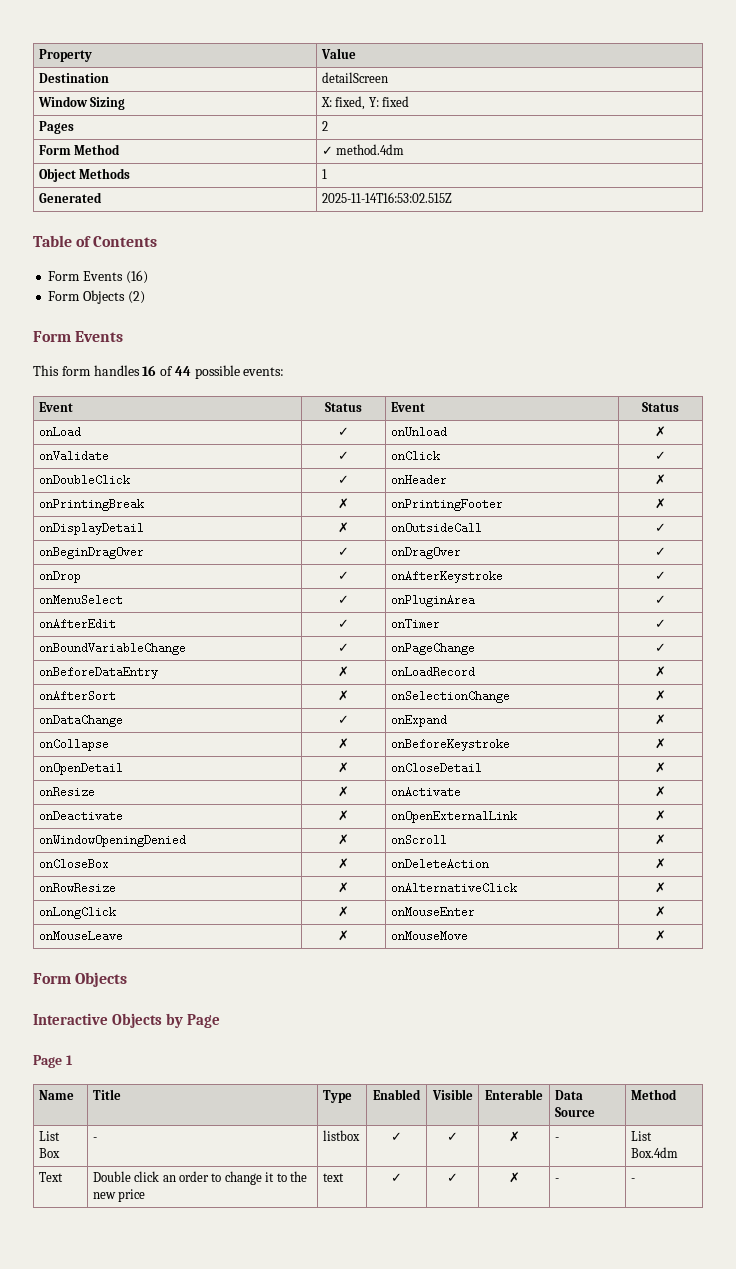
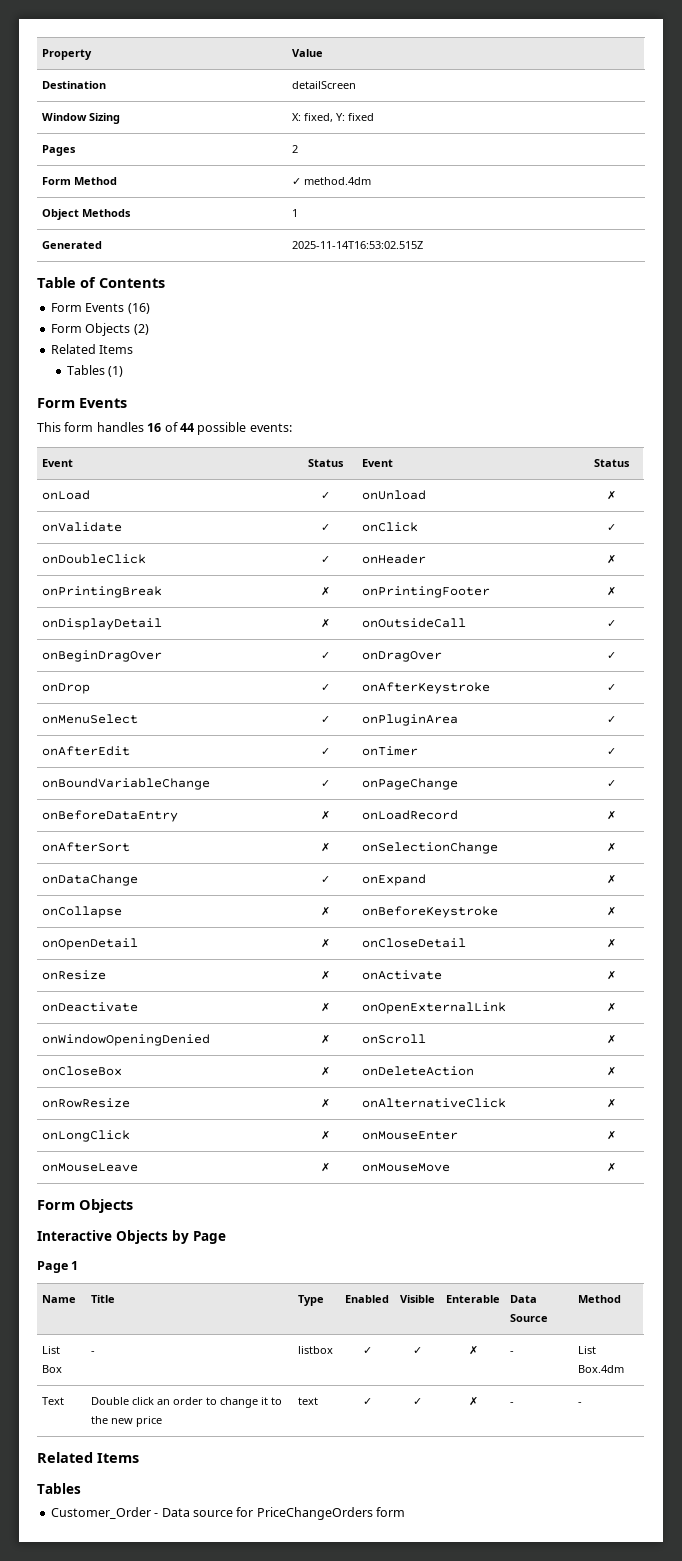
  Form Objects (2)
+ Related Items
+ Tables (1)
  Text | Double click an order to change it to the new price | text | ✓ | ✓ | ✗ | - | -
+ Related Items
+ Tables
+ Customer_Order - Data source for PriceChangeOrders form

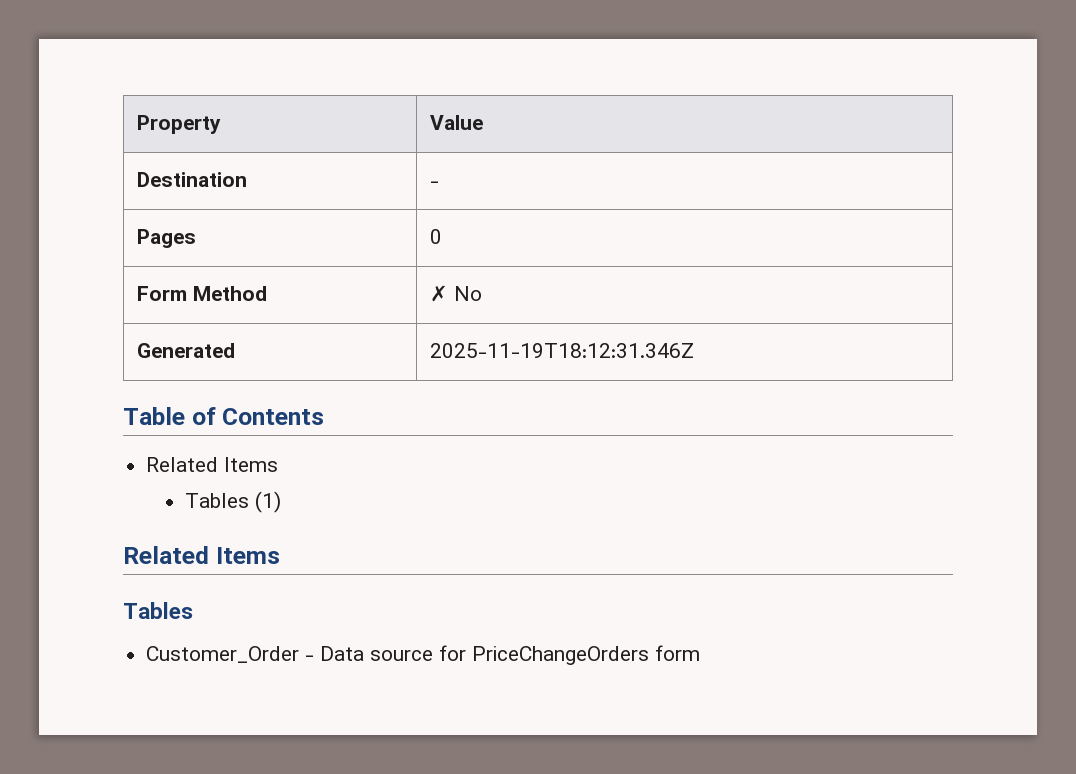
- Destination | detailScreen
- Window Sizing | X: fixed, Y: fixed
+ Destination | -
- Pages | 2
+ Pages | 0
- Form Method | ✓ method.4dm
- Object Methods | 1
+ Form Method | ✗ No
- Generated | 2025-11-14T16:53:02.515Z
+ Generated | 2025-11-19T18:12:31.346Z
  Table of Contents
- Form Events (16)
- Form Objects (2)
  Related Items
  Tables (1)
- Form Events
- This form handles 16 of 44 possible events:
- Event | Status | Event | Status
- onLoad | ✓ | onUnload | ✗
- onValidate | ✓ | onClick | ✓
- onDoubleClick | ✓ | onHeader | ✗
- onPrintingBreak | ✗ | onPrintingFooter | ✗
- onDisplayDetail | ✗ | onOutsideCall | ✓
- onBeginDragOver | ✓ | onDragOver | ✓
- onDrop | ✓ | onAfterKeystroke | ✓
- onMenuSelect | ✓ | onPluginArea | ✓
- onAfterEdit | ✓ | onTimer | ✓
- onBoundVariableChange | ✓ | onPageChange | ✓
- onBeforeDataEntry | ✗ | onLoadRecord | ✗
- onAfterSort | ✗ | onSelectionChange | ✗
- onDataChange | ✓ | onExpand | ✗
- onCollapse | ✗ | onBeforeKeystroke | ✗
- onOpenDetail | ✗ | onCloseDetail | ✗
- onResize | ✗ | onActivate | ✗
- onDeactivate | ✗ | onOpenExternalLink | ✗
- onWindowOpeningDenied | ✗ | onScroll | ✗
- onCloseBox | ✗ | onDeleteAction | ✗
- onRowResize | ✗ | onAlternativeClick | ✗
- onLongClick | ✗ | onMouseEnter | ✗
- onMouseLeave | ✗ | onMouseMove | ✗
- Form Objects
- Interactive Objects by Page
- Page 1
- Name | Title | Type | Enabled | Visible | Enterable | Data Source | Method
- List Box | - | listbox | ✓ | ✓ | ✗ | - | List Box.4dm
- Text | Double click an order to change it to the new price | text | ✓ | ✓ | ✗ | - | -

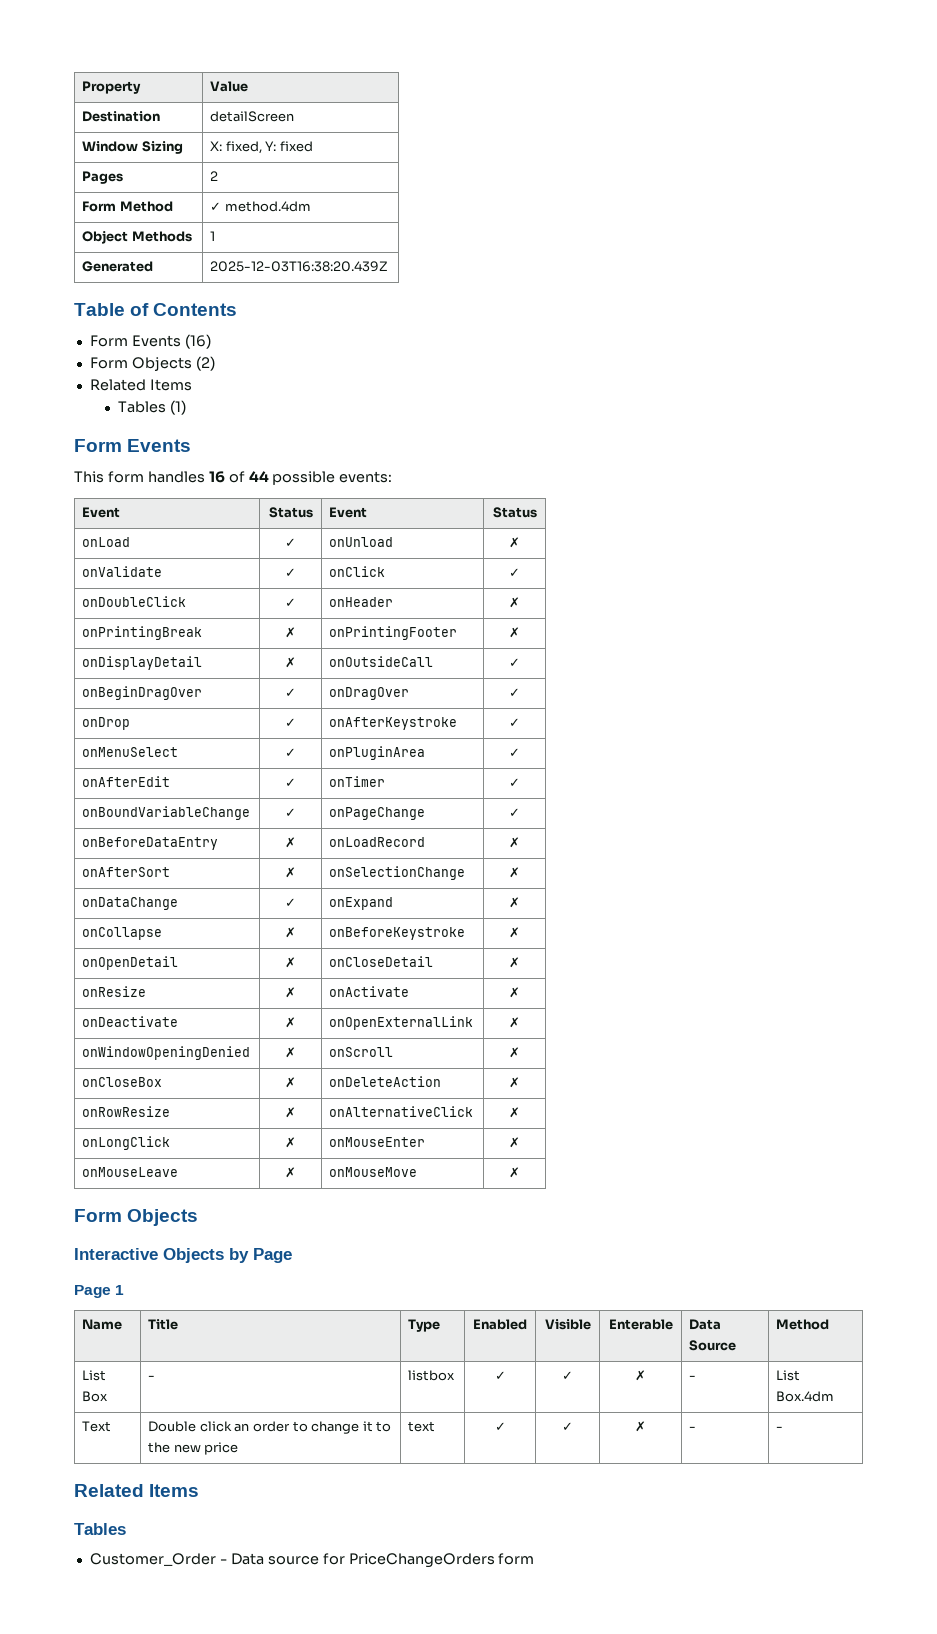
- Destination | -
+ Destination | detailScreen
+ Window Sizing | X: fixed, Y: fixed
- Pages | 0
+ Pages | 2
- Form Method | ✗ No
+ Form Method | ✓ method.4dm
+ Object Methods | 1
- Generated | 2025-11-19T18:12:31.346Z
+ Generated | 2025-12-03T16:38:20.439Z
  Table of Contents
+ Form Events (16)
+ Form Objects (2)
  Related Items
  Tables (1)
+ Form Events
+ This form handles 16 of 44 possible events:
+ Event | Status | Event | Status
+ onLoad | ✓ | onUnload | ✗
+ onValidate | ✓ | onClick | ✓
+ onDoubleClick | ✓ | onHeader | ✗
+ onPrintingBreak | ✗ | onPrintingFooter | ✗
+ onDisplayDetail | ✗ | onOutsideCall | ✓
+ onBeginDragOver | ✓ | onDragOver | ✓
+ onDrop | ✓ | onAfterKeystroke | ✓
+ onMenuSelect | ✓ | onPluginArea | ✓
+ onAfterEdit | ✓ | onTimer | ✓
+ onBoundVariableChange | ✓ | onPageChange | ✓
+ onBeforeDataEntry | ✗ | onLoadRecord | ✗
+ onAfterSort | ✗ | onSelectionChange | ✗
+ onDataChange | ✓ | onExpand | ✗
+ onCollapse | ✗ | onBeforeKeystroke | ✗
+ onOpenDetail | ✗ | onCloseDetail | ✗
+ onResize | ✗ | onActivate | ✗
+ onDeactivate | ✗ | onOpenExternalLink | ✗
+ onWindowOpeningDenied | ✗ | onScroll | ✗
+ onCloseBox | ✗ | onDeleteAction | ✗
+ onRowResize | ✗ | onAlternativeClick | ✗
+ onLongClick | ✗ | onMouseEnter | ✗
+ onMouseLeave | ✗ | onMouseMove | ✗
+ Form Objects
+ Interactive Objects by Page
+ Page 1
+ Name | Title | Type | Enabled | Visible | Enterable | Data Source | Method
+ List Box | - | listbox | ✓ | ✓ | ✗ | - | List Box.4dm
+ Text | Double click an order to change it to the new price | text | ✓ | ✓ | ✗ | - | -

